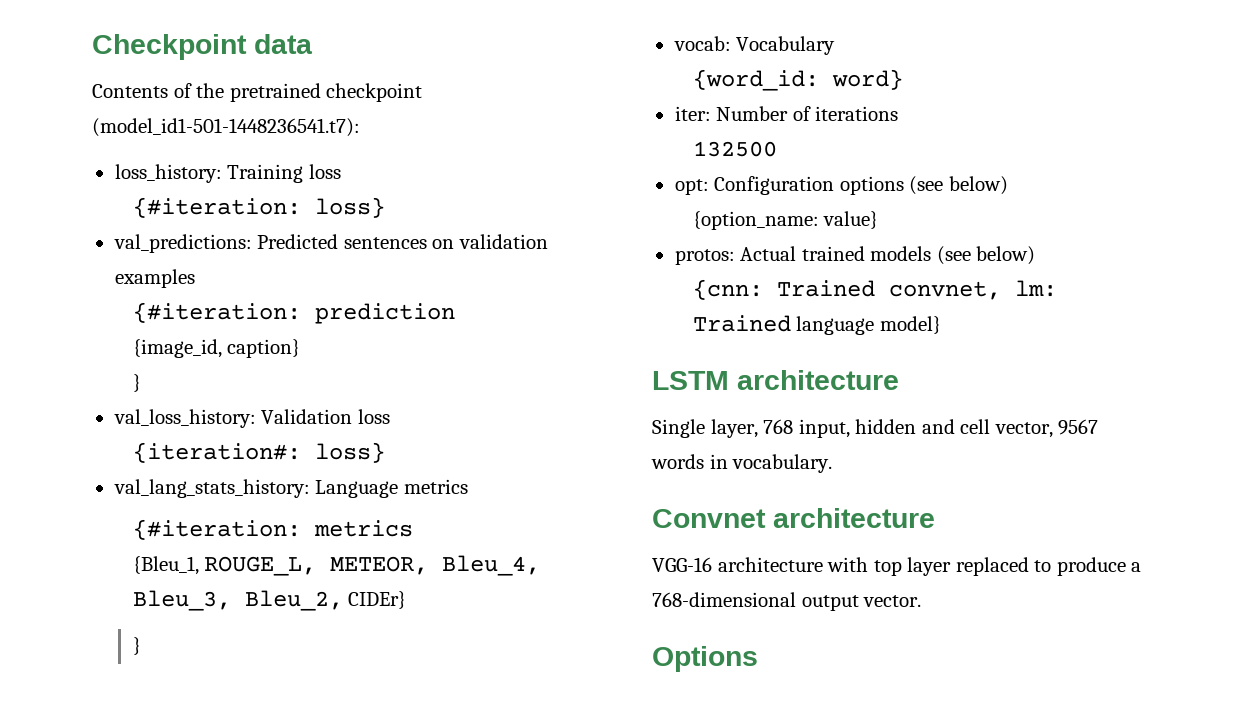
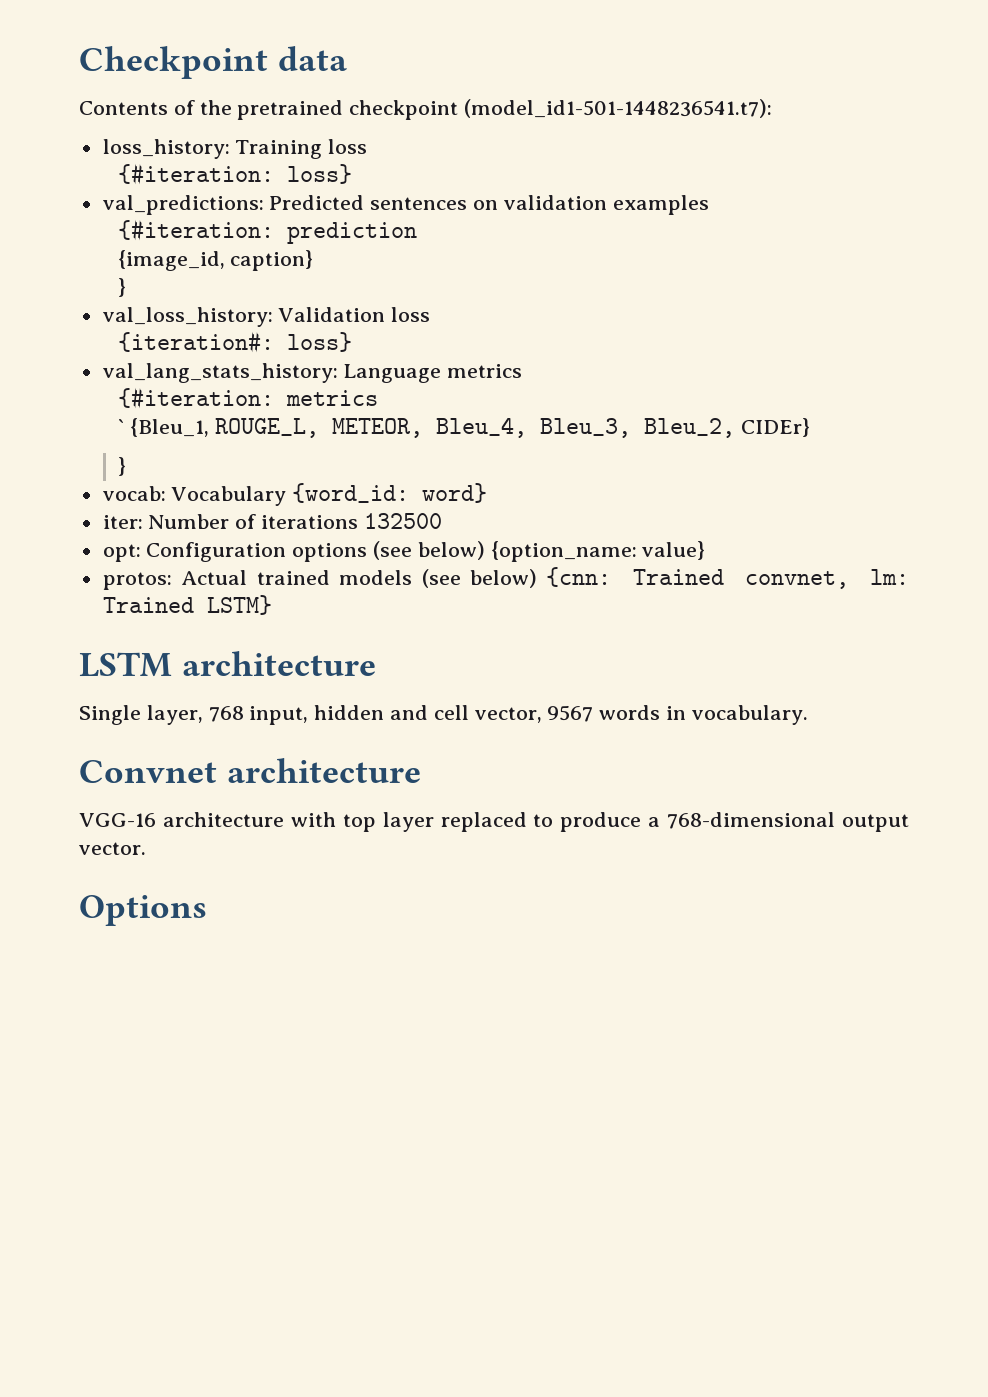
- {Bleu_1, ROUGE_L, METEOR, Bleu_4, Bleu_3, Bleu_2, CIDEr}
+ ` {Bleu_1, ROUGE_L, METEOR, Bleu_4, Bleu_3, Bleu_2, CIDEr}
- vocab: Vocabulary
- {word_id: word}
+ vocab: Vocabulary {word_id: word}
- iter: Number of iterations
- 132500
+ iter: Number of iterations 132500
- opt: Configuration options (see below)
- {option_name: value}
+ opt: Configuration options (see below) {option_name: value}
- protos: Actual trained models (see below)
- {cnn: Trained convnet, lm: Trained language model}
+ protos: Actual trained models (see below) {cnn: Trained convnet, lm: Trained LSTM}

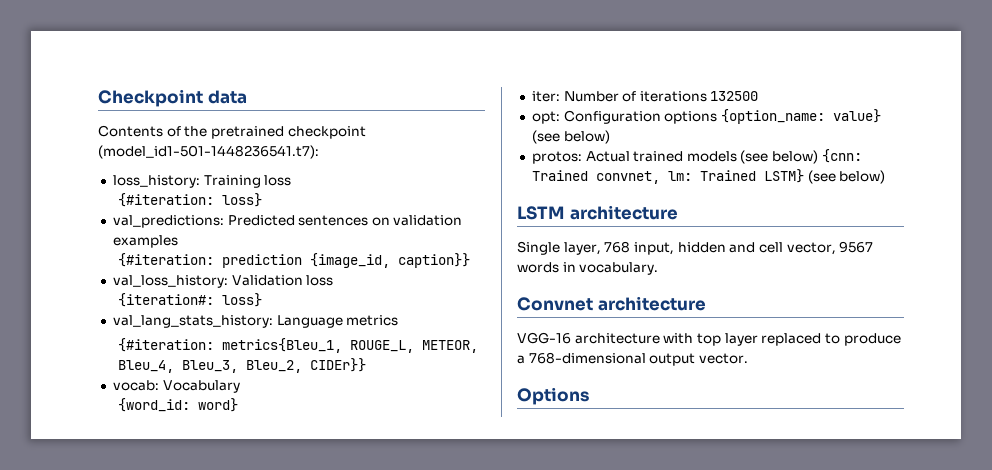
- {#iteration: prediction
- {image_id, caption}
- }
+ {#iteration: prediction {image_id, caption}}
- {#iteration: metrics
- ` {Bleu_1, ROUGE_L, METEOR, Bleu_4, Bleu_3, Bleu_2, CIDEr}
- }
+ {#iteration: metrics{Bleu_1, ROUGE_L, METEOR, Bleu_4, Bleu_3, Bleu_2, CIDEr}}
- vocab: Vocabulary {word_id: word}
+ vocab: Vocabulary
+ {word_id: word}
- opt: Configuration options (see below) {option_name: value}
+ opt: Configuration options {option_name: value} (see below)
- protos: Actual trained models (see below) {cnn: Trained convnet, lm: Trained LSTM}
+ protos: Actual trained models (see below) {cnn: Trained convnet, lm: Trained LSTM} (see below)

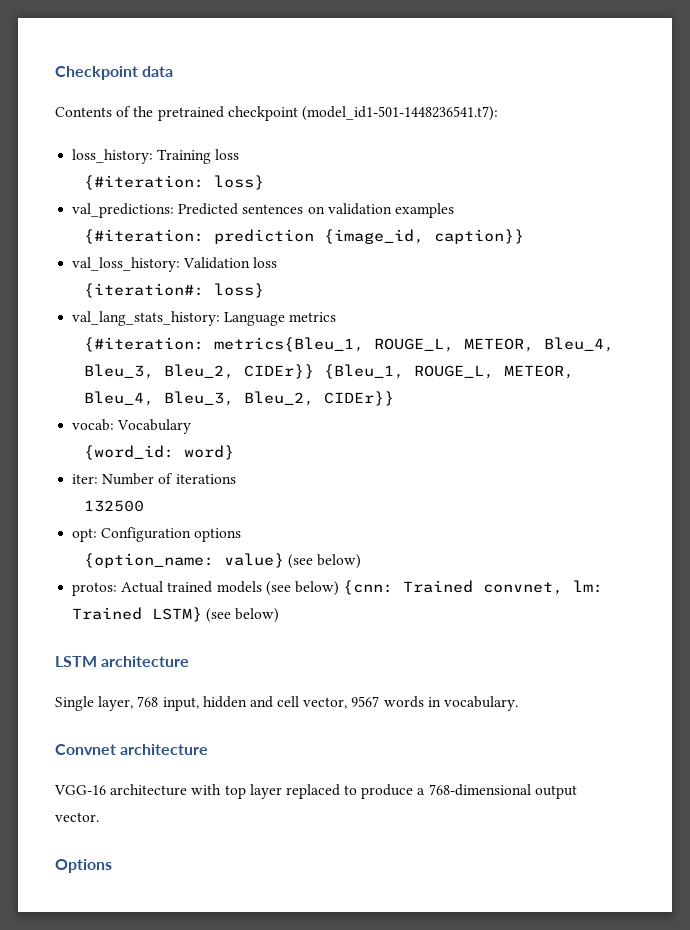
- {#iteration: metrics{Bleu_1, ROUGE_L, METEOR, Bleu_4, Bleu_3, Bleu_2, CIDEr}}
+ {#iteration: metrics{Bleu_1, ROUGE_L, METEOR, Bleu_4, Bleu_3, Bleu_2, CIDEr}} {Bleu_1, ROUGE_L, METEOR, Bleu_4, Bleu_3, Bleu_2, CIDEr}}
- iter: Number of iterations 132500
+ iter: Number of iterations
+ 132500
- opt: Configuration options {option_name: value} (see below)
+ opt: Configuration options
+ {option_name: value} (see below)

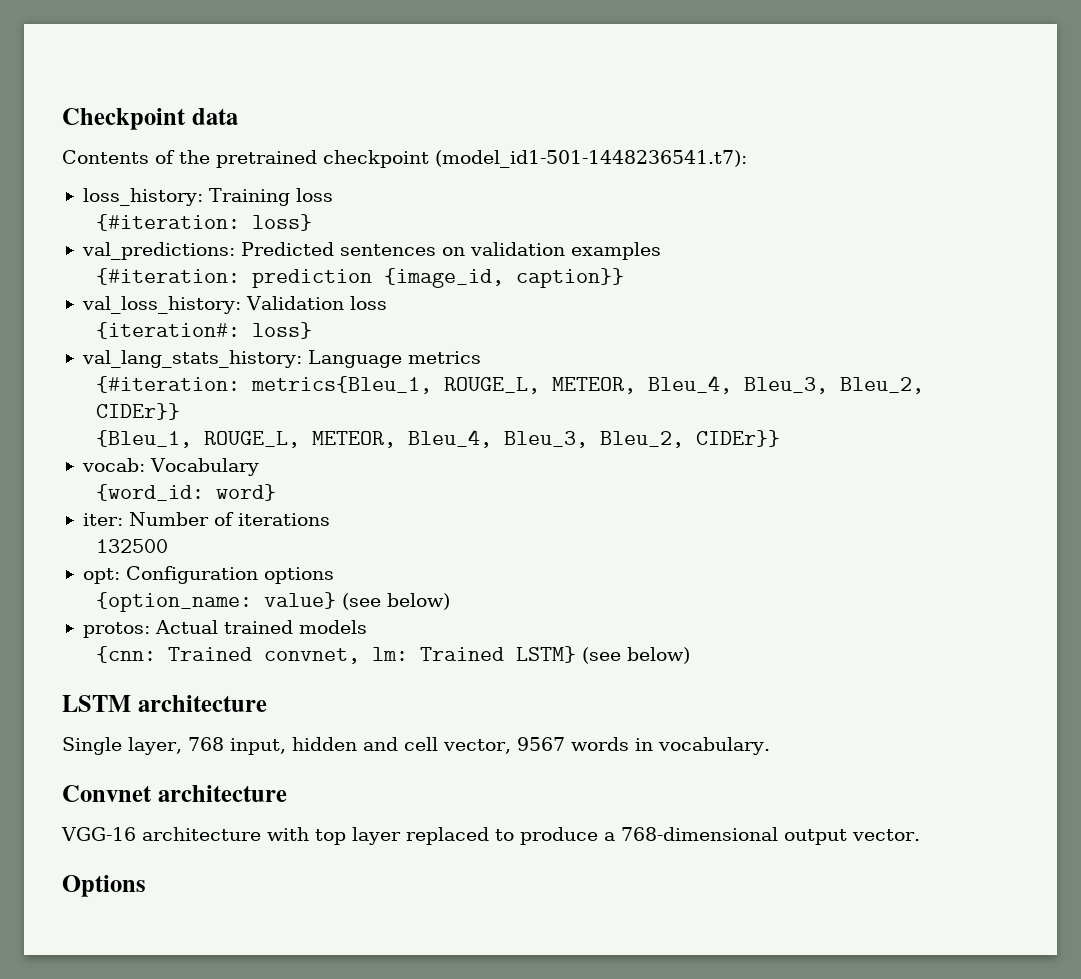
- {#iteration: metrics{Bleu_1, ROUGE_L, METEOR, Bleu_4, Bleu_3, Bleu_2, CIDEr}} {Bleu_1, ROUGE_L, METEOR, Bleu_4, Bleu_3, Bleu_2, CIDEr}}
+ {#iteration: metrics{Bleu_1, ROUGE_L, METEOR, Bleu_4, Bleu_3, Bleu_2, CIDEr}}
+ {Bleu_1, ROUGE_L, METEOR, Bleu_4, Bleu_3, Bleu_2, CIDEr}}
- protos: Actual trained models (see below) {cnn: Trained convnet, lm: Trained LSTM} (see below)
+ protos: Actual trained models
+ {cnn: Trained convnet, lm: Trained LSTM} (see below)

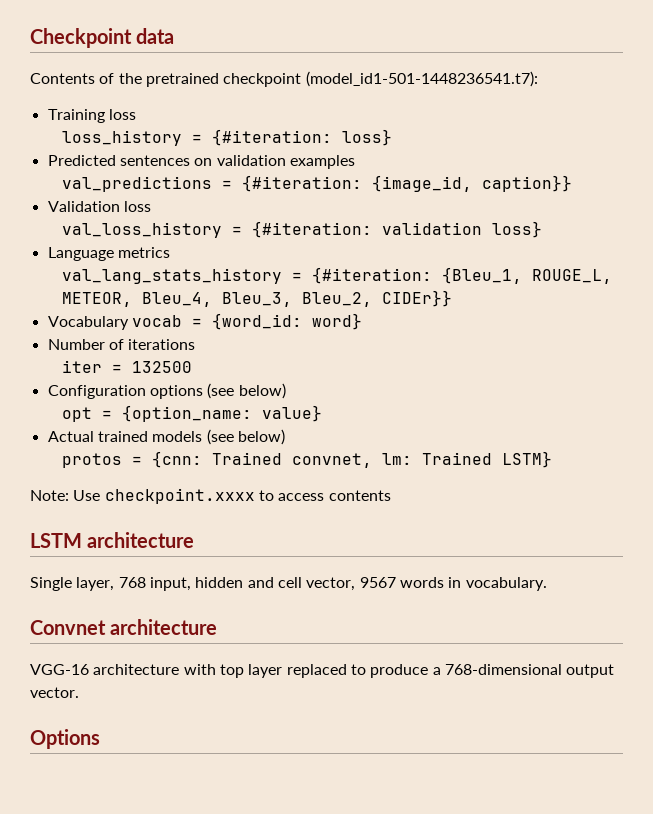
- loss_history: Training loss
+ Training loss
- {#iteration: loss}
+ loss_history = {#iteration: loss}
- val_predictions: Predicted sentences on validation examples
+ Predicted sentences on validation examples
- {#iteration: prediction {image_id, caption}}
+ val_predictions = {#iteration: {image_id, caption}}
- val_loss_history: Validation loss
+ Validation loss
- {iteration#: loss}
- val_lang_stats_history: Language metrics
+ val_loss_history = {#iteration: validation loss}
+ Language metrics
- {#iteration: metrics{Bleu_1, ROUGE_L, METEOR, Bleu_4, Bleu_3, Bleu_2, CIDEr}}
- {Bleu_1, ROUGE_L, METEOR, Bleu_4, Bleu_3, Bleu_2, CIDEr}}
+ val_lang_stats_history = {#iteration: {Bleu_1, ROUGE_L, METEOR, Bleu_4, Bleu_3, Bleu_2, CIDEr}}
- vocab: Vocabulary
- {word_id: word}
+ Vocabulary vocab = {word_id: word}
- iter: Number of iterations
+ Number of iterations
- 132500
+ iter = 132500
- opt: Configuration options
- {option_name: value} (see below)
- protos: Actual trained models
- {cnn: Trained convnet, lm: Trained LSTM} (see below)
+ Configuration options (see below)
+ opt = {option_name: value}
+ Actual trained models (see below)
+ protos = {cnn: Trained convnet, lm: Trained LSTM}
+ Note: Use checkpoint.xxxx to access contents

